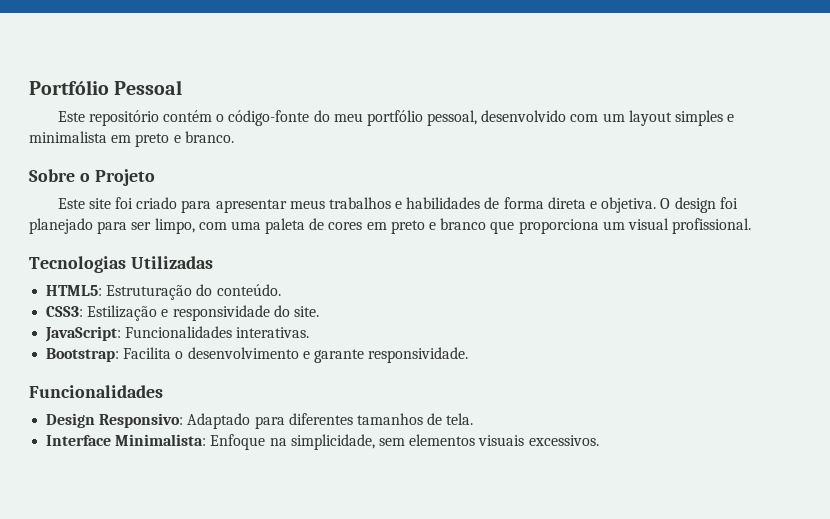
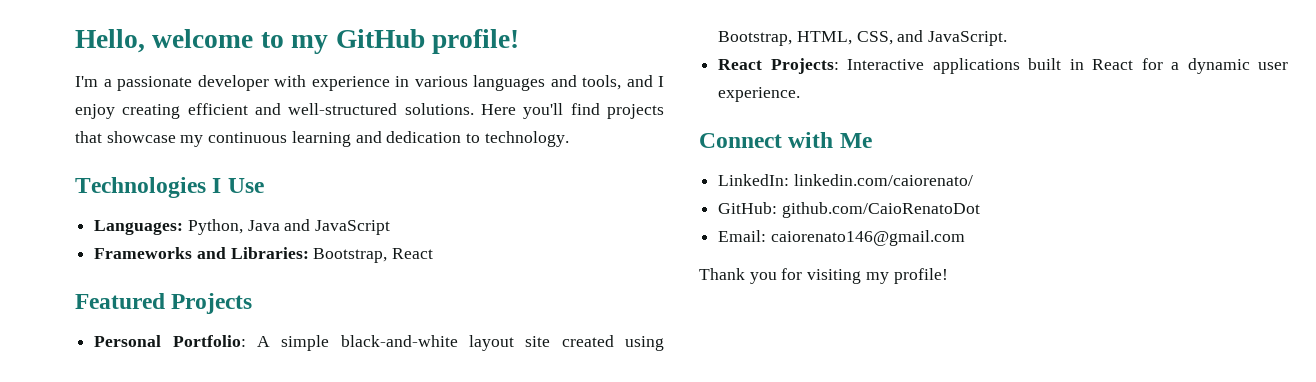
- Portfólio Pessoal
- Este repositório contém o código-fonte do meu portfólio pessoal, desenvolvido com um layout simples e minimalista em preto e branco.
- Sobre o Projeto
- Este site foi criado para apresentar meus trabalhos e habilidades de forma direta e objetiva. O design foi planejado para ser limpo, com uma paleta de cores em preto e branco que proporciona um visual profissional.
- Tecnologias Utilizadas
- HTML5: Estruturação do conteúdo.
- CSS3: Estilização e responsividade do site.
- JavaScript: Funcionalidades interativas.
- Bootstrap: Facilita o desenvolvimento e garante responsividade.
- Funcionalidades
- Design Responsivo: Adaptado para diferentes tamanhos de tela.
- Interface Minimalista: Enfoque na simplicidade, sem elementos visuais excessivos.
+ Hello, welcome to my GitHub profile!
+ I'm a passionate developer with experience in various languages and tools, and I enjoy creating efficient and well-structured solutions. Here you'll find projects that showcase my continuous learning and dedication to technology.
+ Technologies I Use
+ Languages: Python, Java and JavaScript
+ Frameworks and Libraries: Bootstrap, React
+ Featured Projects
+ Personal Portfolio: A simple black-and-white layout site created using Bootstrap, HTML, CSS, and JavaScript.
+ React Projects: Interactive applications built in React for a dynamic user experience.
+ Connect with Me
+ LinkedIn: linkedin.com/caiorenato/
+ GitHub: github.com/CaioRenatoDot
+ Email: caiorenato146@gmail.com
+ Thank you for visiting my profile!

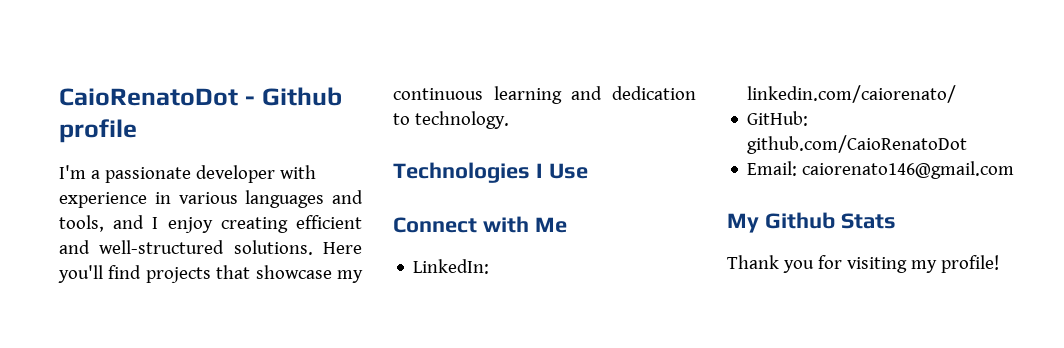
- Hello, welcome to my GitHub profile!
+ CaioRenatoDot - Github profile
- Languages: Python, Java and JavaScript
- Frameworks and Libraries: Bootstrap, React
- Featured Projects
- Personal Portfolio: A simple black-and-white layout site created using Bootstrap, HTML, CSS, and JavaScript.
- React Projects: Interactive applications built in React for a dynamic user experience.
+ My Github Stats

